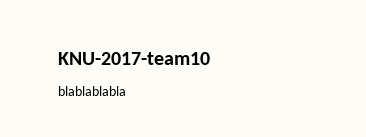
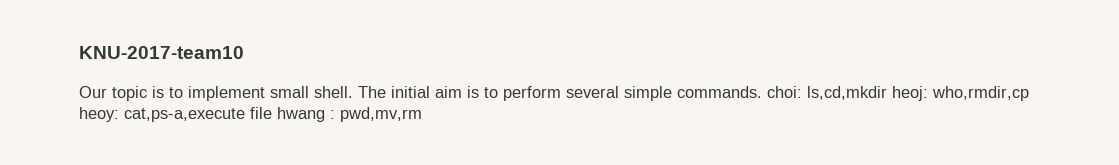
- blablablabla
+ Our topic is to implement small shell. The initial aim is to perform several simple commands. choi: ls,cd,mkdir heoj: who,rmdir,cp heoy: cat,ps-a,execute file hwang : pwd,mv,rm

